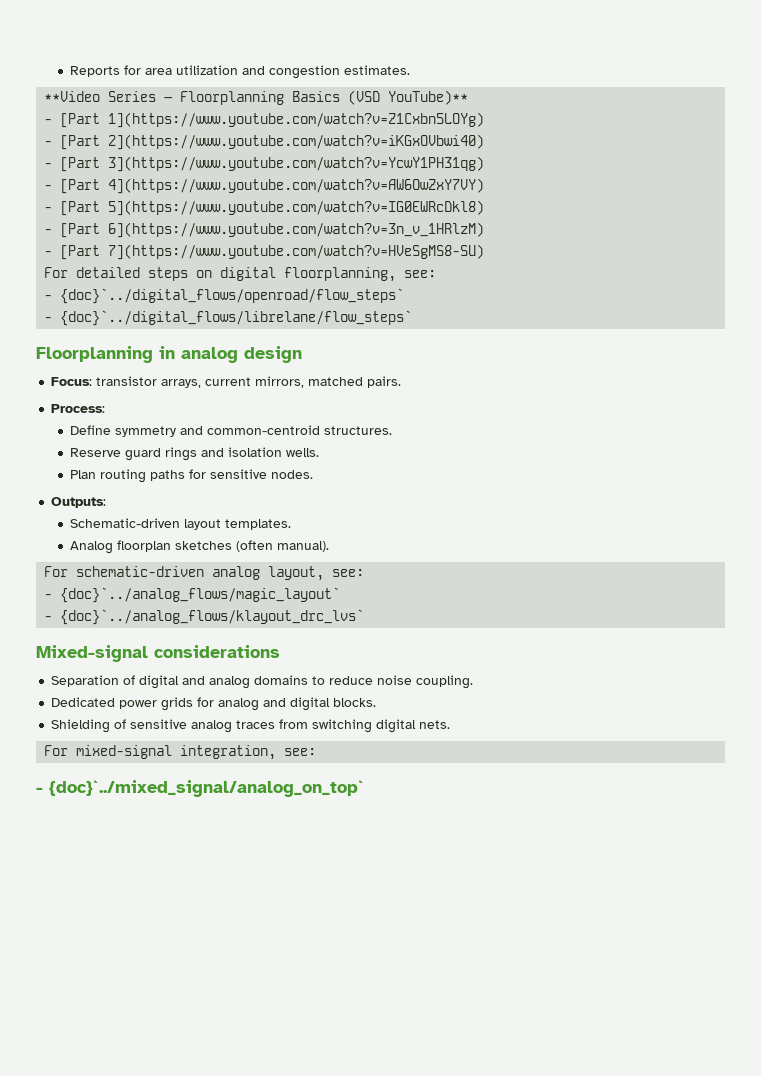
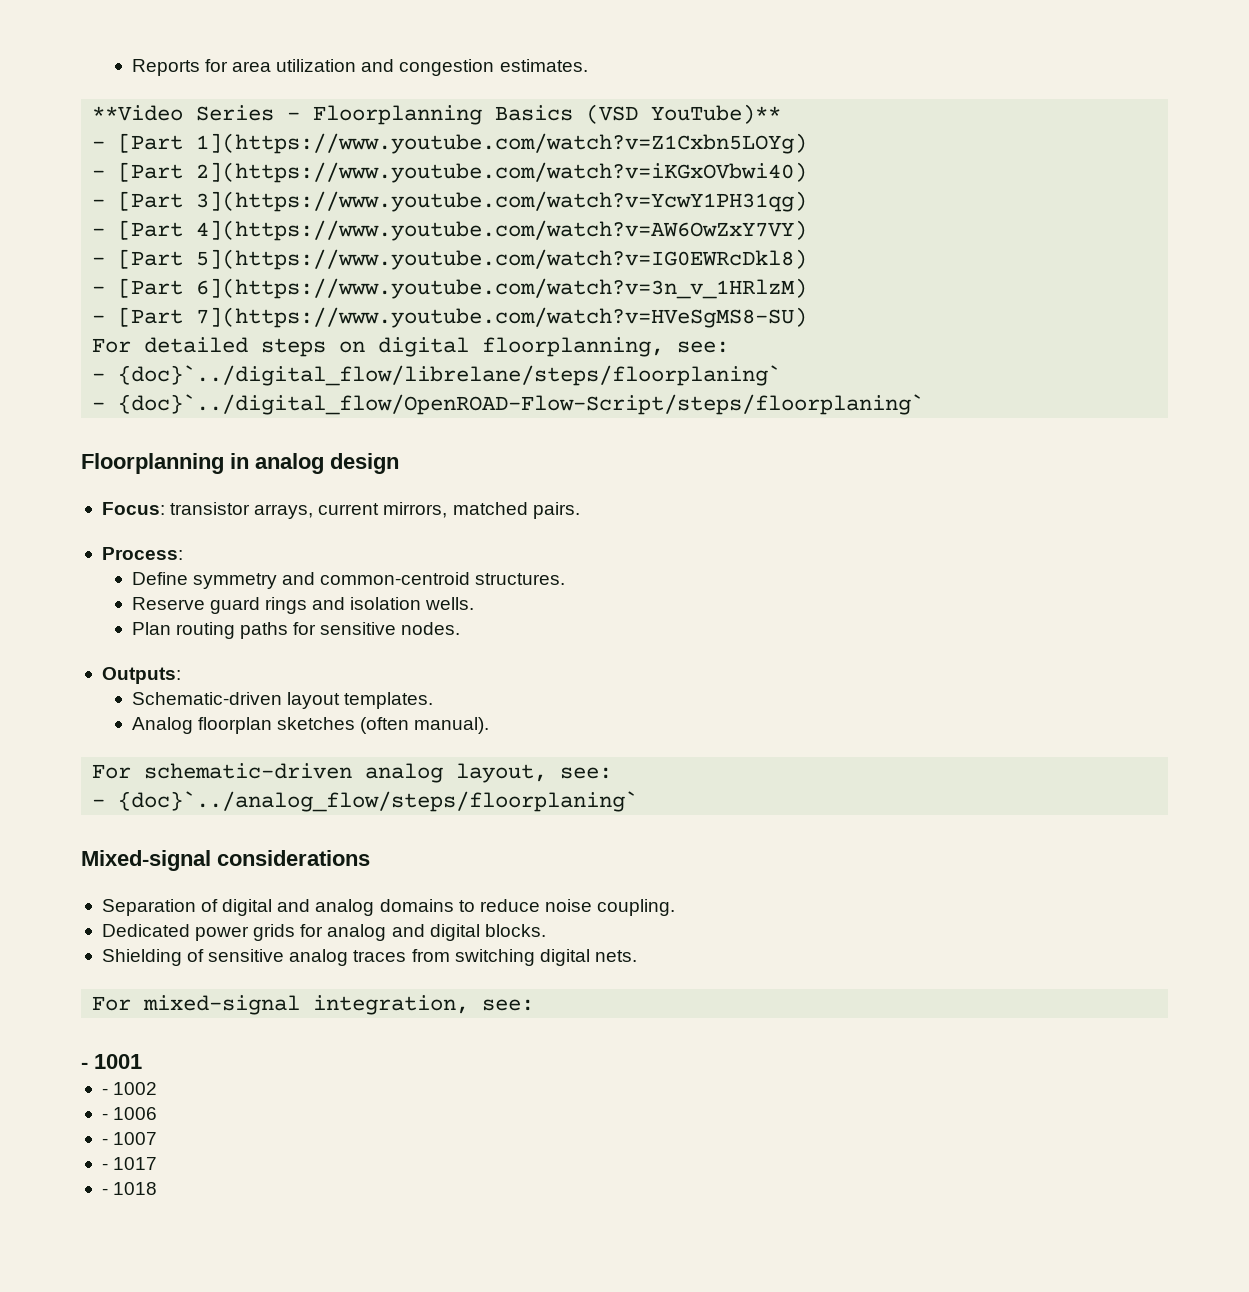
- - {doc}`../digital_flows/openroad/flow_steps`
- - {doc}`../digital_flows/librelane/flow_steps`
+ - {doc}`../digital_flow/librelane/steps/floorplaning`
+ - {doc}`../digital_flow/OpenROAD-Flow-Script/steps/floorplaning`
- - {doc}`../analog_flows/magic_layout`
- - {doc}`../analog_flows/klayout_drc_lvs`
+ - {doc}`../analog_flow/steps/floorplaning`
- - {doc}`../mixed_signal/analog_on_top`
+ - 1001
+ - 1002
+ - 1006
+ - 1007
+ - 1017
+ - 1018

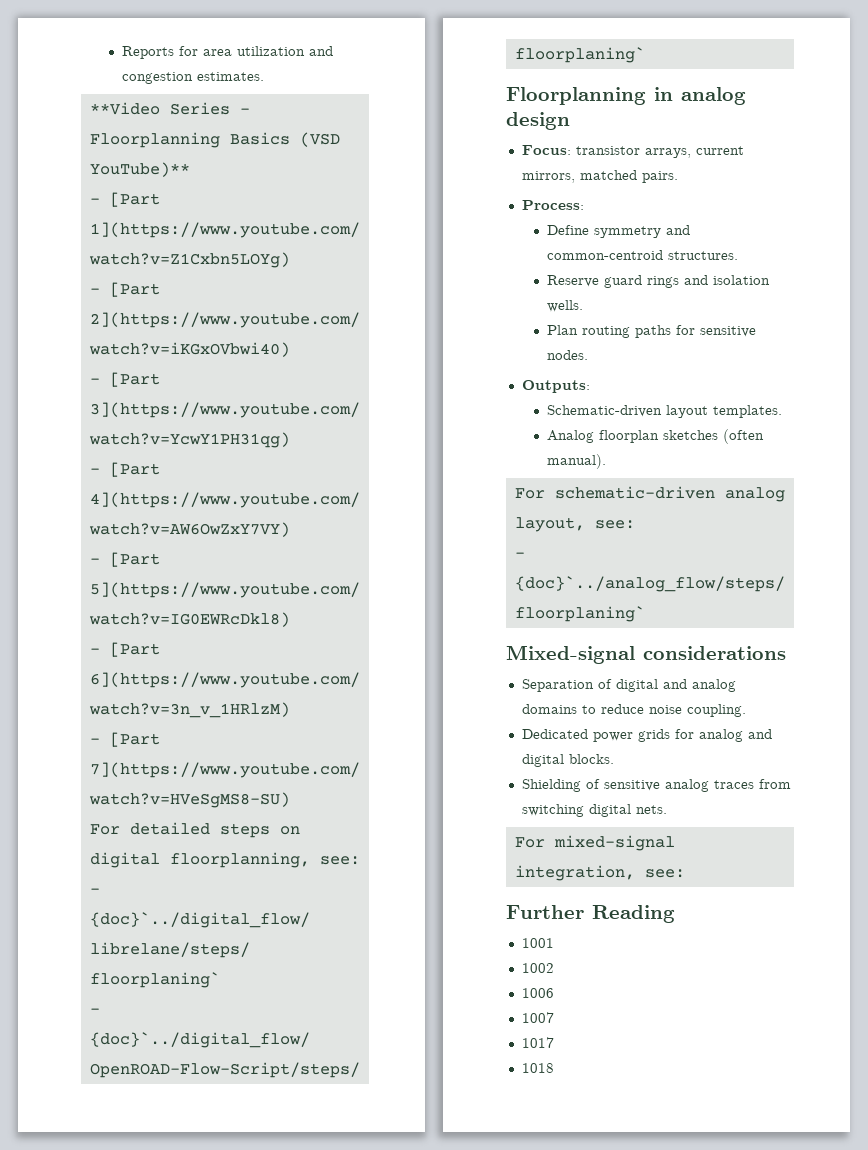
- - 1001
+ Further Reading
+ 1001
- - 1002
+ 1002
- - 1006
+ 1006
- - 1007
+ 1007
- - 1017
+ 1017
- - 1018
+ 1018

